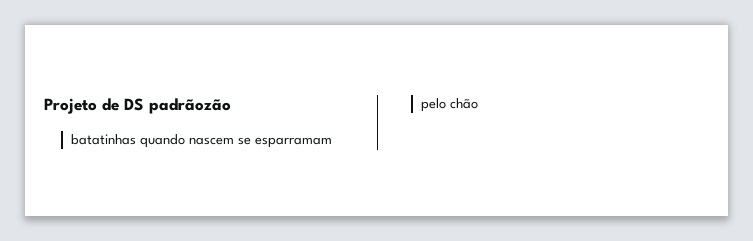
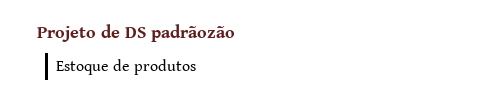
- batatinhas quando nascem se esparramam pelo chão
+ Estoque de produtos

